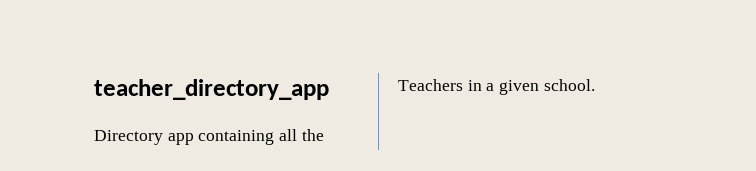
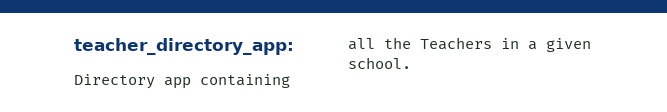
- teacher_directory_app
+ teacher_directory_app:

